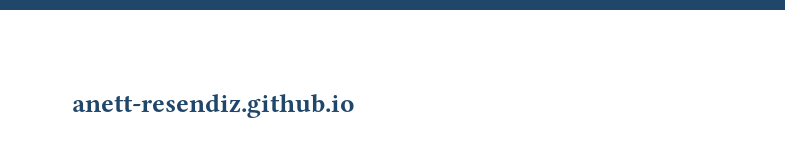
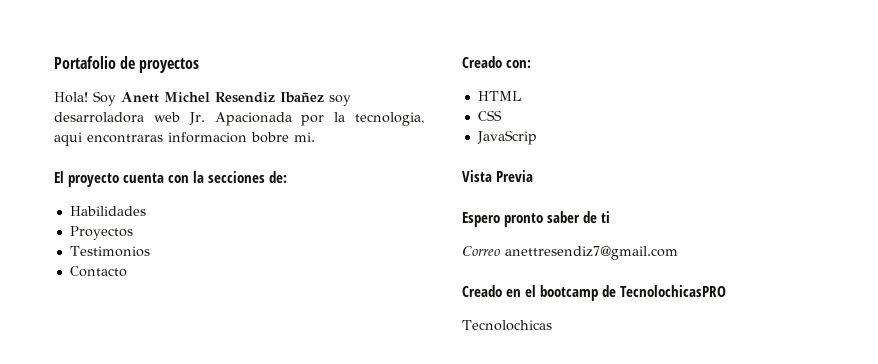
- anett-resendiz.github.io
+ Portafolio de proyectos
+ Hola! Soy Anett Michel Resendiz Ibañez soy desarroladora web Jr. Apacionada por la tecnologia, aqui encontraras informacion bobre mi.
+ El proyecto cuenta con la secciones de:
+ Habilidades
+ Proyectos
+ Testimonios
+ Contacto
+ Creado con:
+ HTML
+ CSS
+ JavaScrip
+ Vista Previa
+ Espero pronto saber de ti
+ Correo anettresendiz7@gmail.com
+ Creado en el bootcamp de TecnolochicasPRO
+ Tecnolochicas

